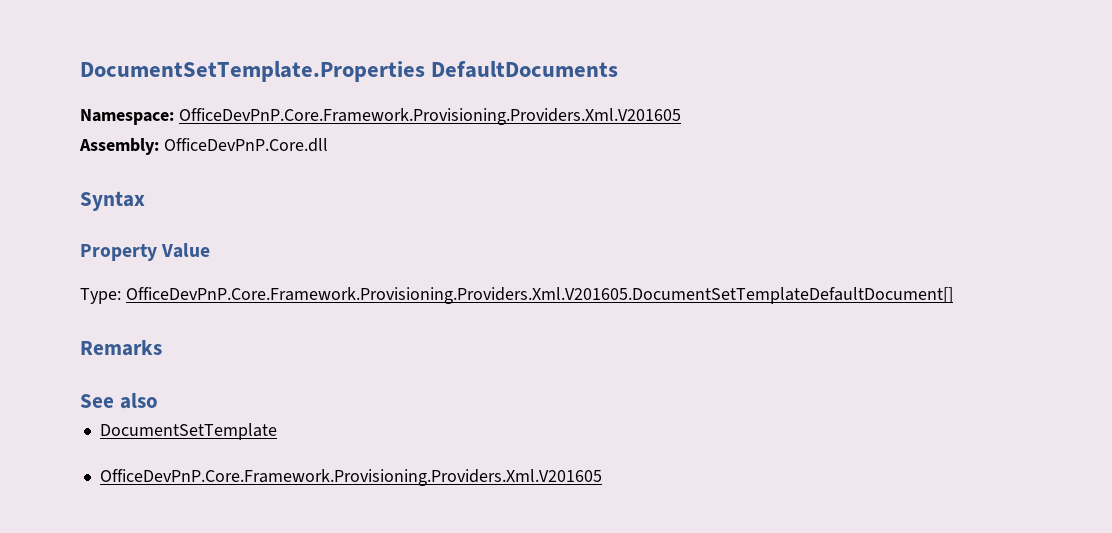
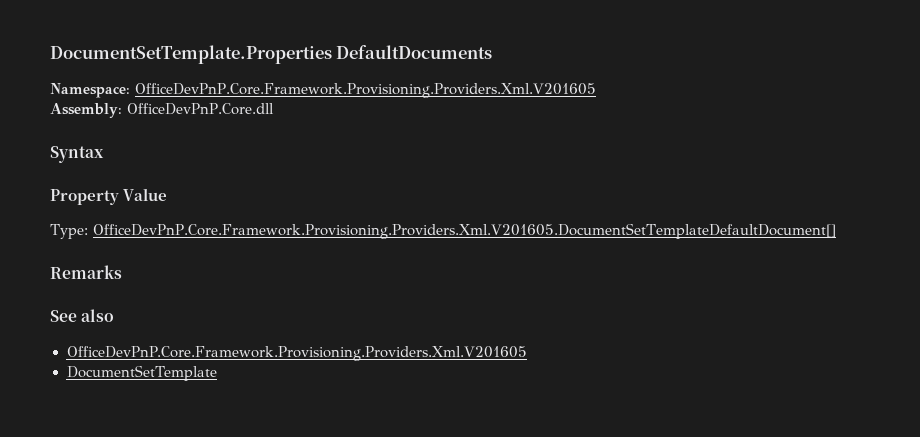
  See also
+ OfficeDevPnP.Core.Framework.Provisioning.Providers.Xml.V201605
  DocumentSetTemplate
- OfficeDevPnP.Core.Framework.Provisioning.Providers.Xml.V201605

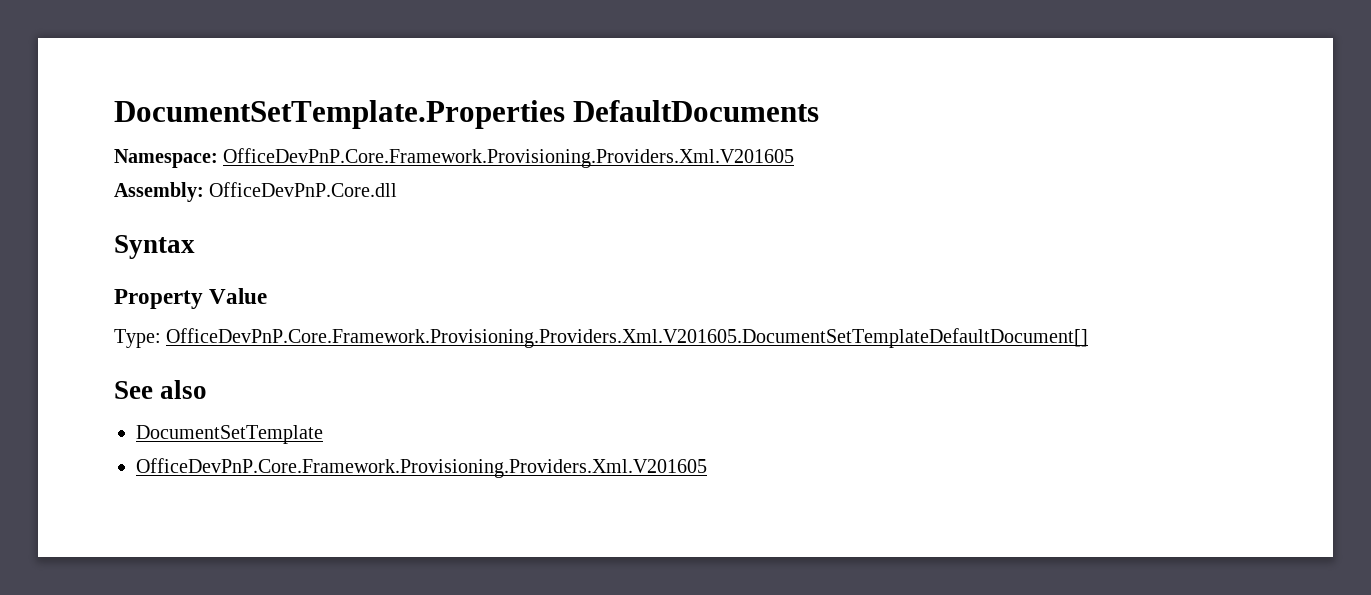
- Remarks
  See also
+ DocumentSetTemplate
  OfficeDevPnP.Core.Framework.Provisioning.Providers.Xml.V201605
- DocumentSetTemplate

